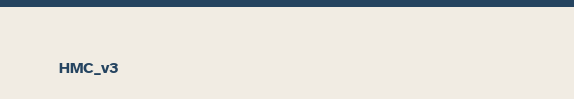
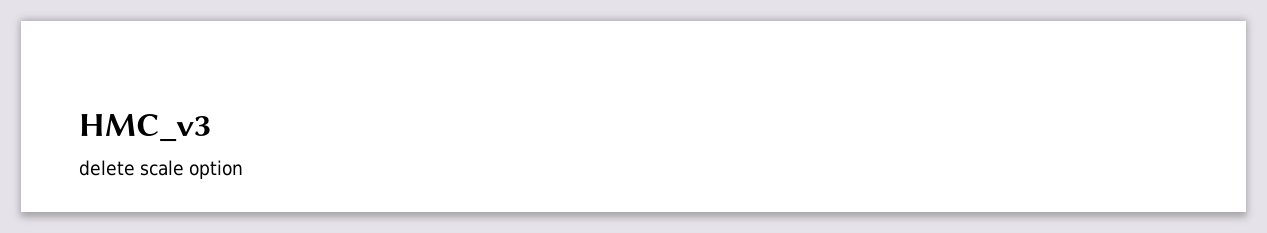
+ delete scale option

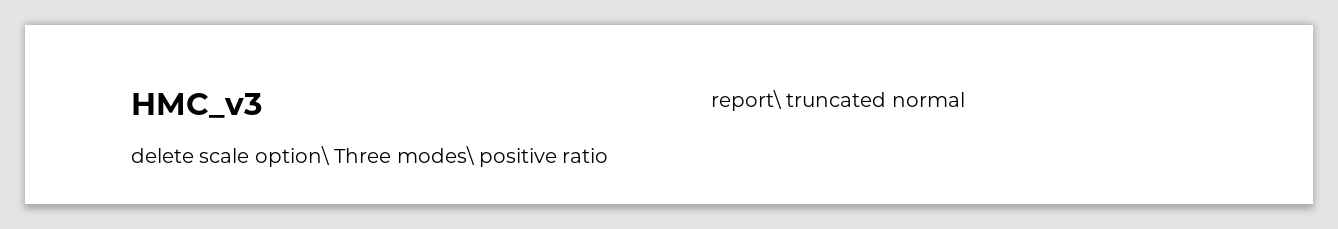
- delete scale option
+ delete scale option\ Three modes\ positive ratio report\ truncated normal

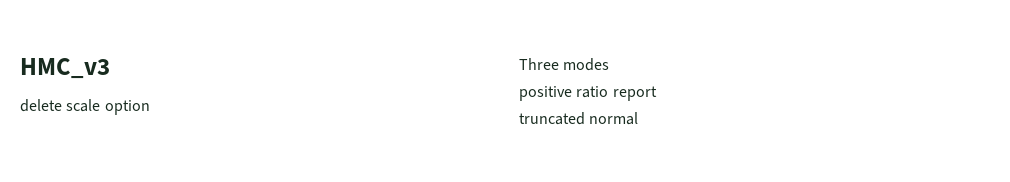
- delete scale option\ Three modes\ positive ratio report\ truncated normal
+ delete scale option
+ Three modes
+ positive ratio report
+ truncated normal

